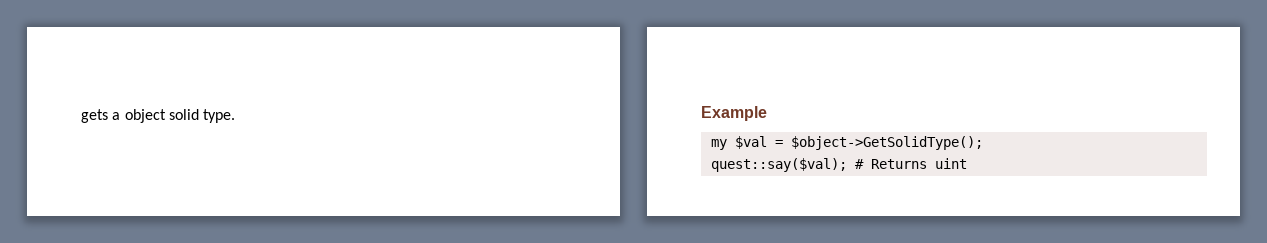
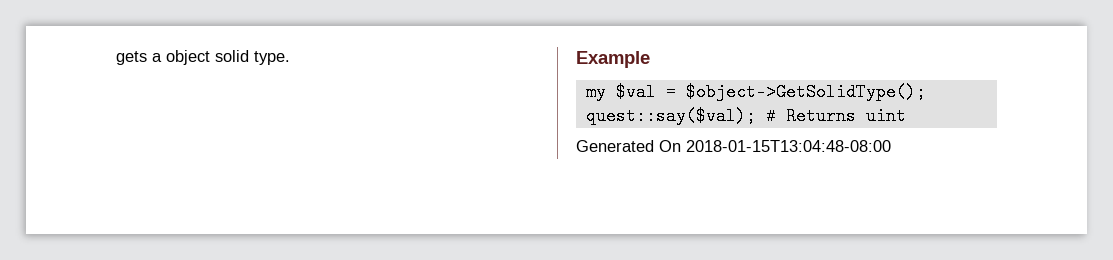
+ Generated On 2018-01-15T13:04:48-08:00

